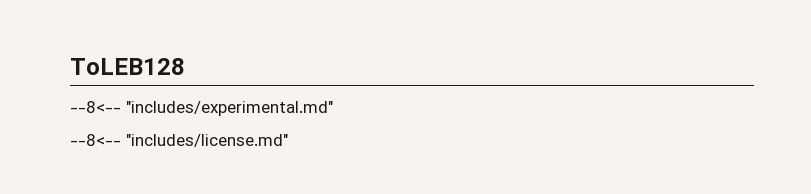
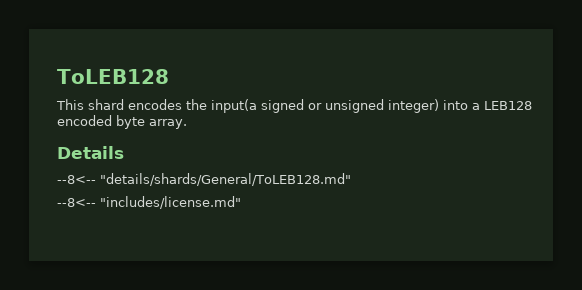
- --8<-- "includes/experimental.md"
+ This shard encodes the input(a signed or unsigned integer) into a LEB128 encoded byte array.
+ Details
+ --8<-- "details/shards/General/ToLEB128.md"

